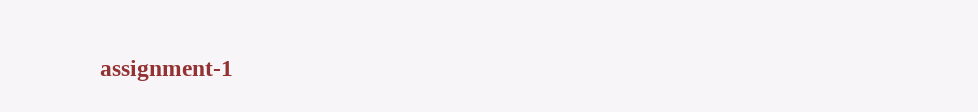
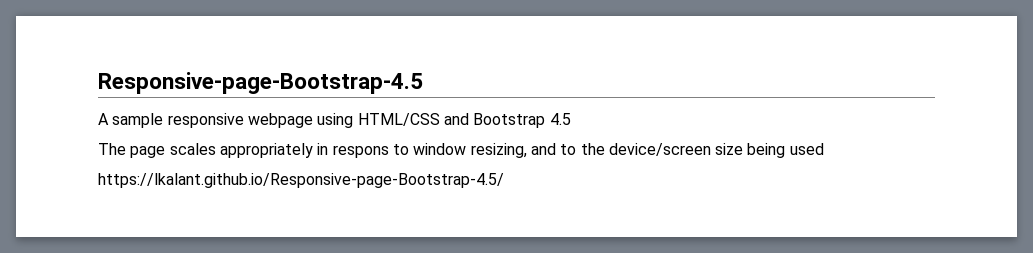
- assignment-1
+ Responsive-page-Bootstrap-4.5
+ A sample responsive webpage using HTML/CSS and Bootstrap 4.5
+ The page scales appropriately in respons to window resizing, and to the device/screen size being used
+ https://lkalant.github.io/Responsive-page-Bootstrap-4.5/

